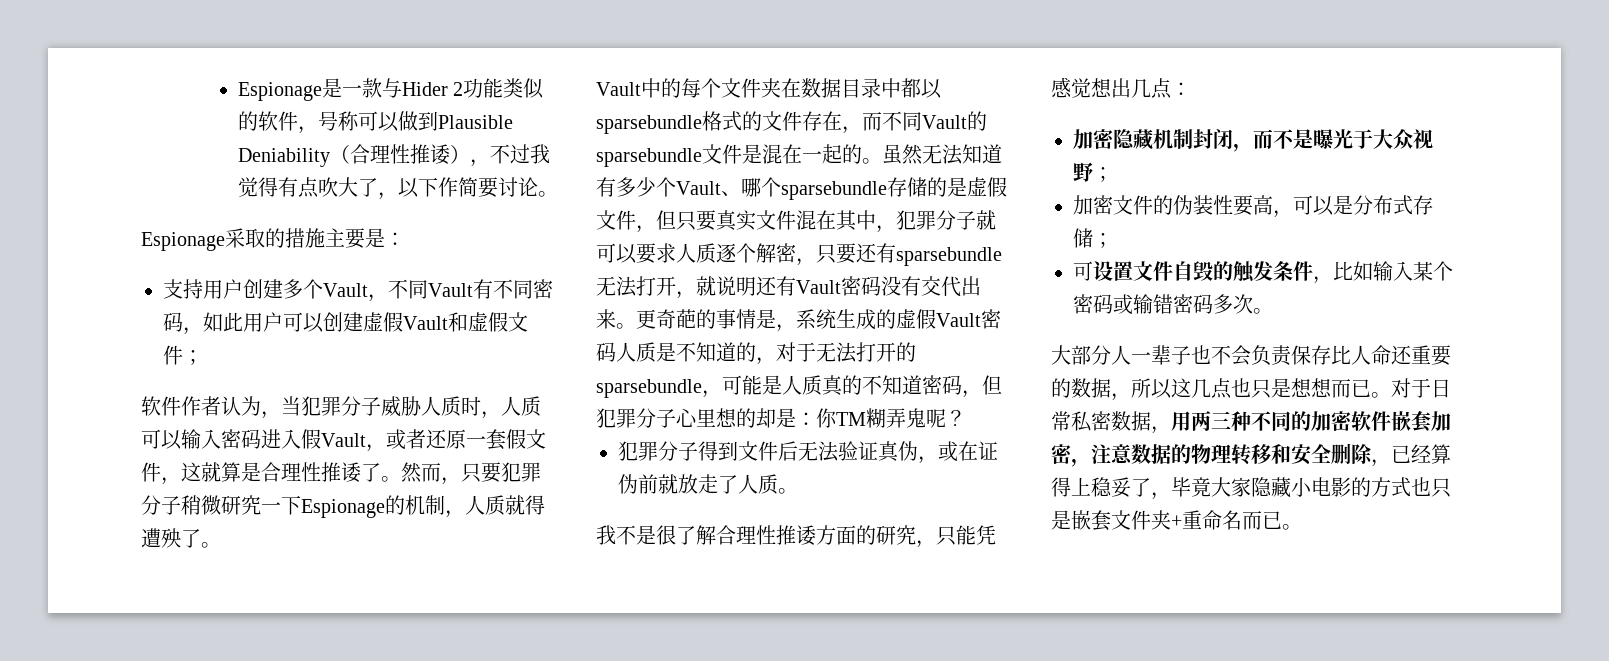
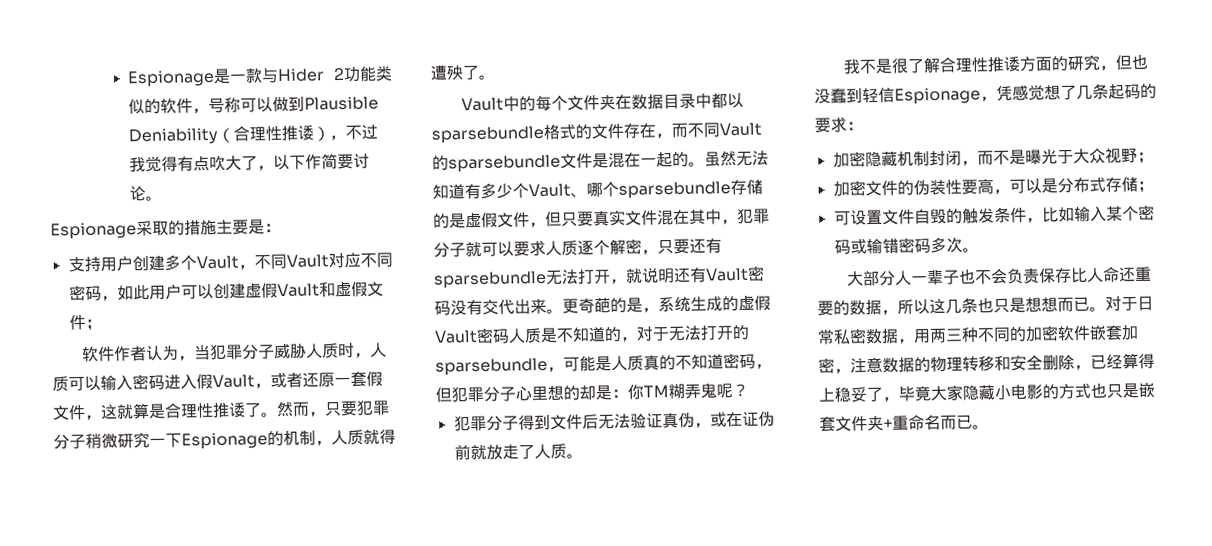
- 支持用户创建多个Vault，不同Vault有不同密码，如此用户可以创建虚假Vault和虚假文件；
+ 支持用户创建多个Vault，不同Vault对应不同密码，如此用户可以创建虚假Vault和虚假文件；
- 更奇葩的事情是，系统生成的虚假Vault密码人质是不知道的，对于无法打开的sparsebundle，可能是人质真的不知道密码，但犯罪分子心里想的却是：你TM糊弄鬼呢？
+ 更奇葩的是，系统生成的虚假Vault密码人质是不知道的，对于无法打开的sparsebundle，可能是人质真的不知道密码，但犯罪分子心里想的却是：你TM糊弄鬼呢？
- 我不是很了解合理性推诿方面的研究，只能凭感觉想出几点：
+ 我不是很了解合理性推诿方面的研究，但也没蠢到轻信Espionage，凭感觉想了几条起码的要求：
- 大部分人一辈子也不会负责保存比人命还重要的数据，所以这几点也只是想想而已。
+ 大部分人一辈子也不会负责保存比人命还重要的数据，所以这几条也只是想想而已。

